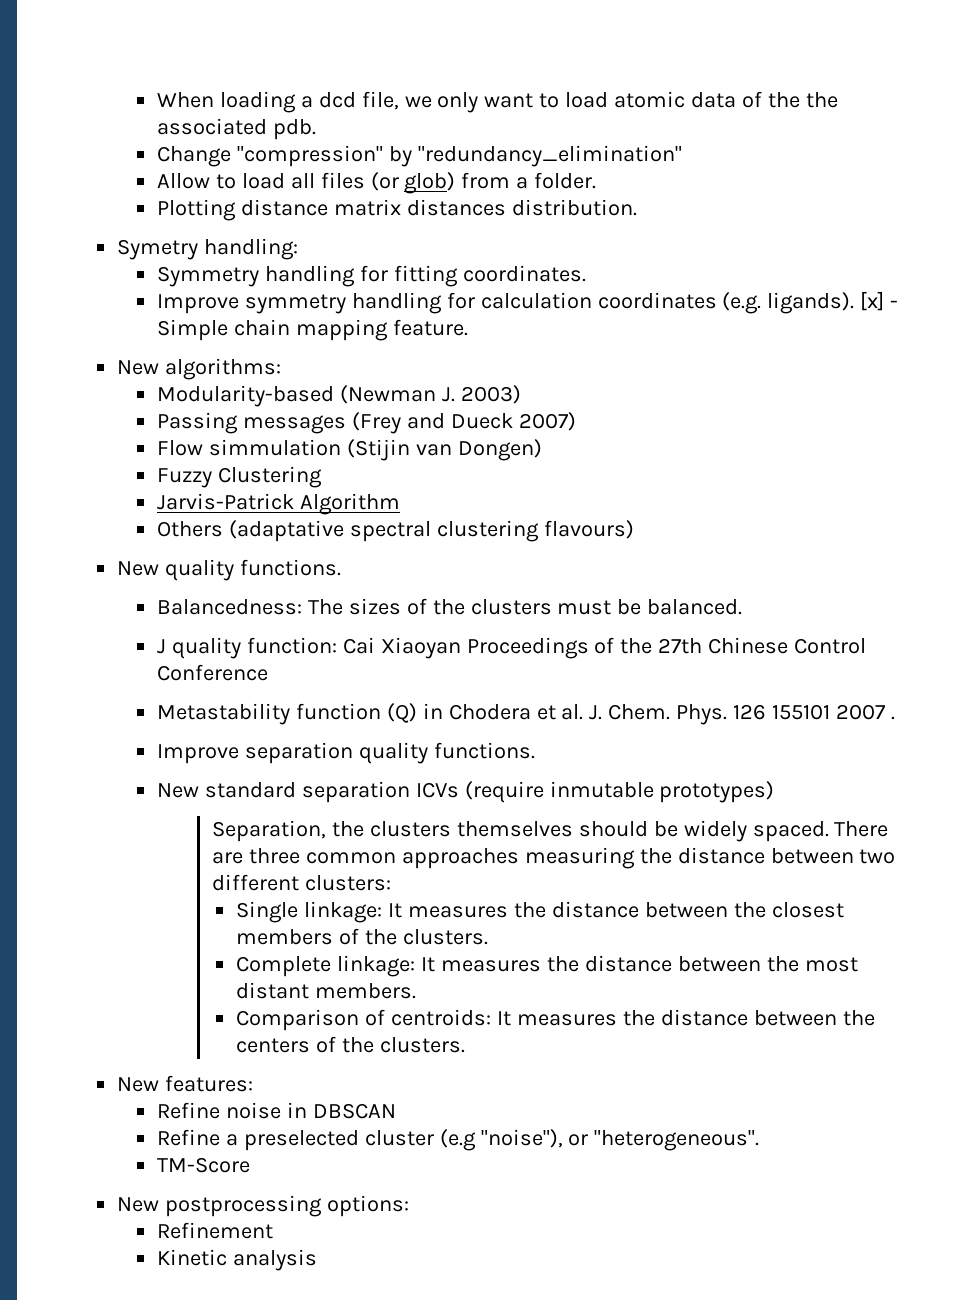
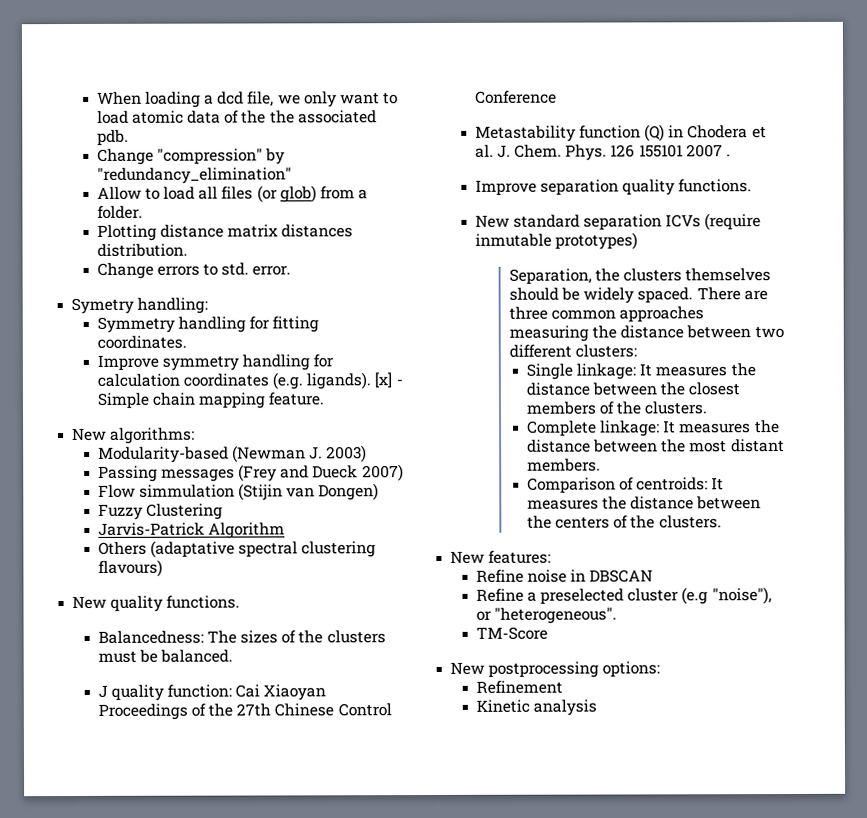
+ Change errors to std. error.

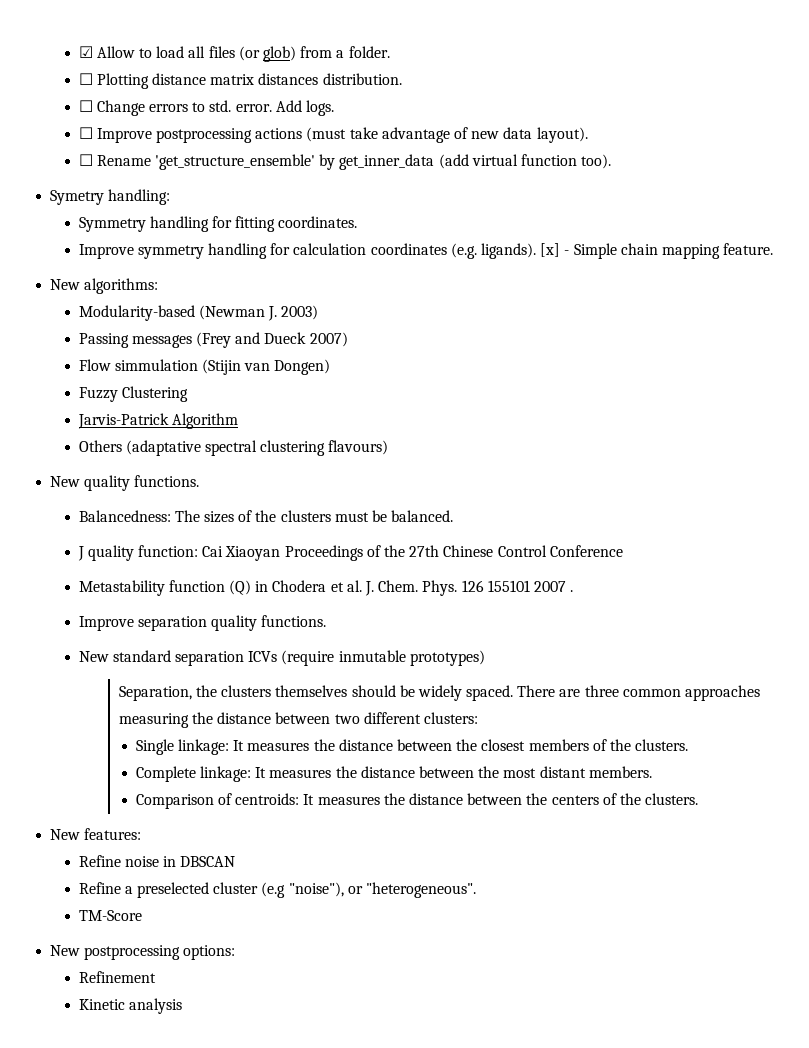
- When loading a dcd file, we only want to load atomic data of the the associated pdb.
- Change "compression" by "redundancy_elimination"
- Allow to load all files (or glob) from a folder.
+ ☑ Allow to load all files (or glob) from a folder.
- Plotting distance matrix distances distribution.
+ ☐ Plotting distance matrix distances distribution.
- Change errors to std. error.
+ ☐ Change errors to std. error. Add logs.
+ ☐ Improve postprocessing actions (must take advantage of new data layout).
+ ☐ Rename 'get_structure_ensemble' by get_inner_data (add virtual function too).

